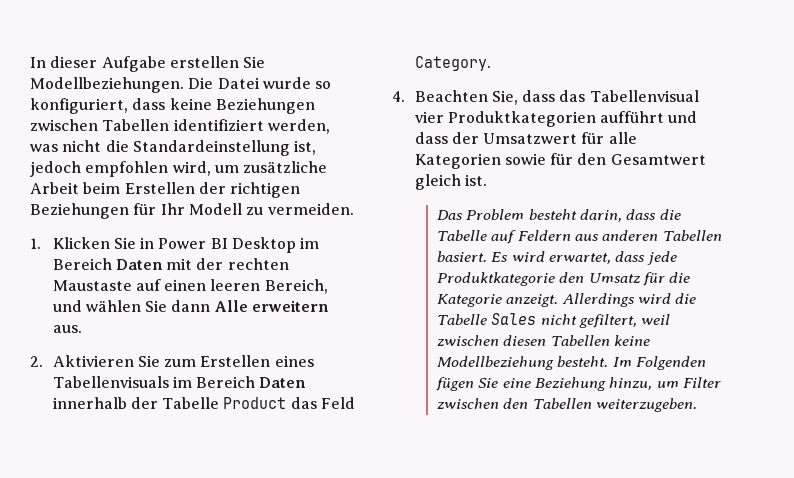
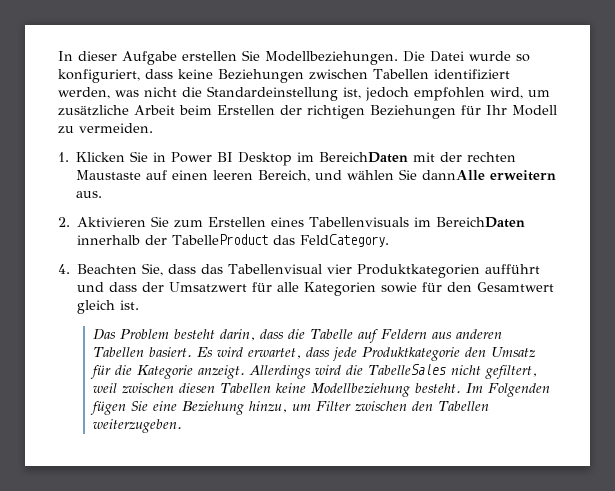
- 1. Klicken Sie in Power BI Desktop im Bereich Daten mit der rechten Maustaste auf einen leeren Bereich, und wählen Sie dann Alle erweitern aus.
+ 1. Klicken Sie in Power BI Desktop im BereichDaten mit der rechten Maustaste auf einen leeren Bereich, und wählen Sie dannAlle erweitern aus.
- 2. Aktivieren Sie zum Erstellen eines Tabellenvisuals im Bereich Daten innerhalb der Tabelle Product das Feld Category.
+ 2. Aktivieren Sie zum Erstellen eines Tabellenvisuals im BereichDaten innerhalb der TabelleProduct das FeldCategory.
- Allerdings wird die Tabelle Sales nicht gefiltert, weil zwischen diesen Tabellen keine Modellbeziehung besteht.
+ Allerdings wird die TabelleSales nicht gefiltert, weil zwischen diesen Tabellen keine Modellbeziehung besteht.

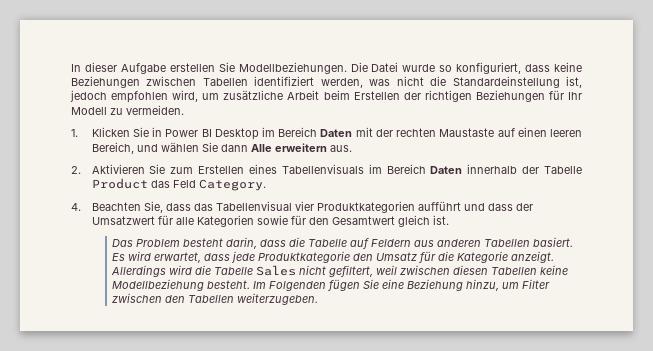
- 1. Klicken Sie in Power BI Desktop im BereichDaten mit der rechten Maustaste auf einen leeren Bereich, und wählen Sie dannAlle erweitern aus.
+ 1. Klicken Sie in Power BI Desktop im Bereich Daten mit der rechten Maustaste auf einen leeren Bereich, und wählen Sie dann Alle erweitern aus.
- 2. Aktivieren Sie zum Erstellen eines Tabellenvisuals im BereichDaten innerhalb der TabelleProduct das FeldCategory.
+ 2. Aktivieren Sie zum Erstellen eines Tabellenvisuals im Bereich Daten innerhalb der Tabelle Product das Feld Category.
- Allerdings wird die TabelleSales nicht gefiltert, weil zwischen diesen Tabellen keine Modellbeziehung besteht.
+ Allerdings wird die Tabelle Sales nicht gefiltert, weil zwischen diesen Tabellen keine Modellbeziehung besteht.

